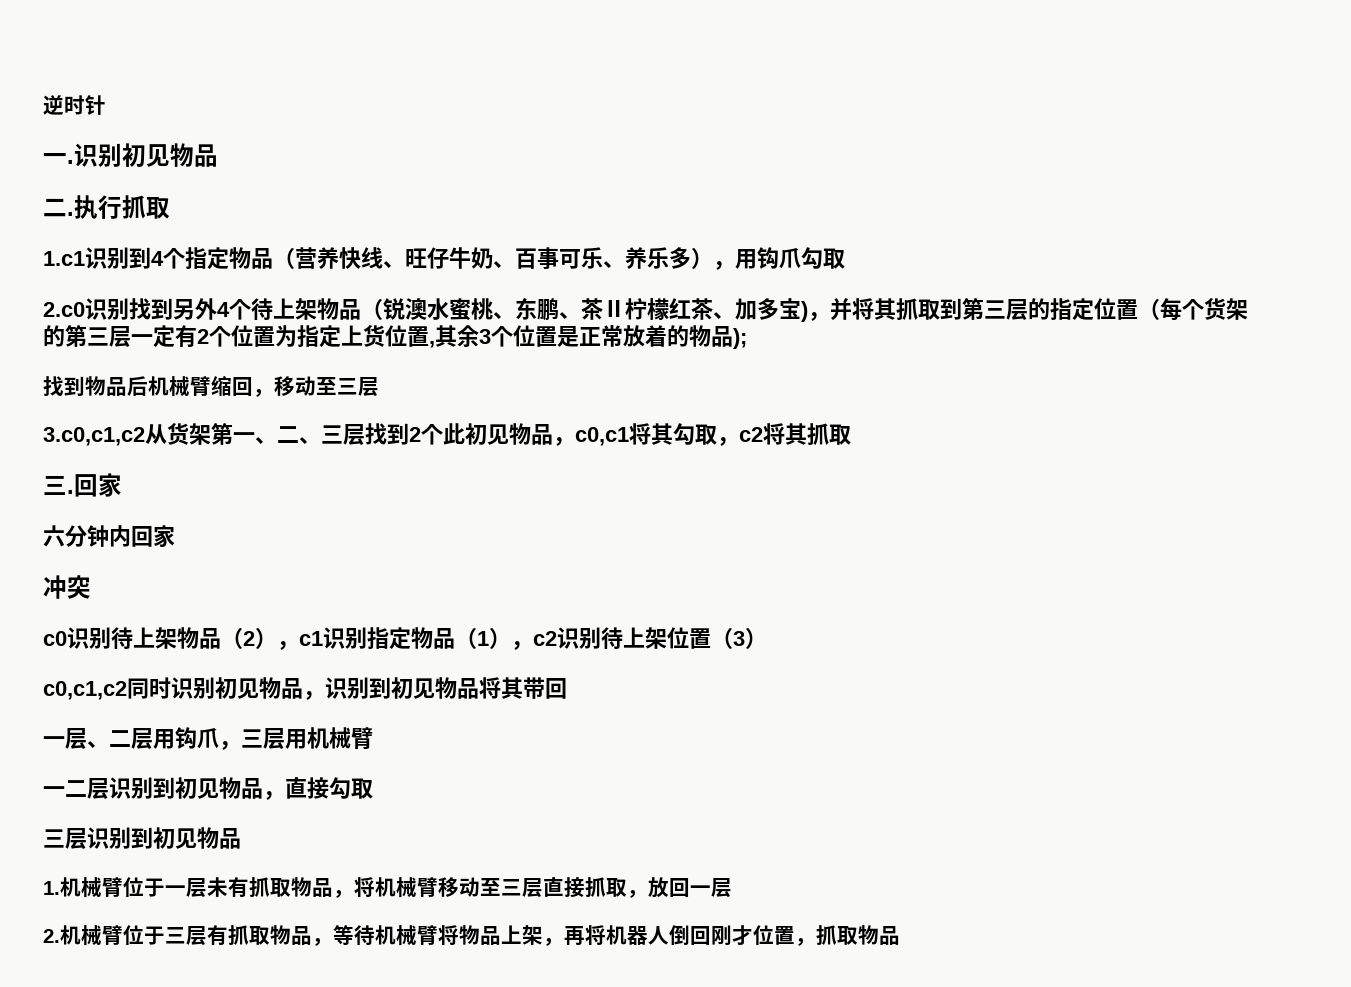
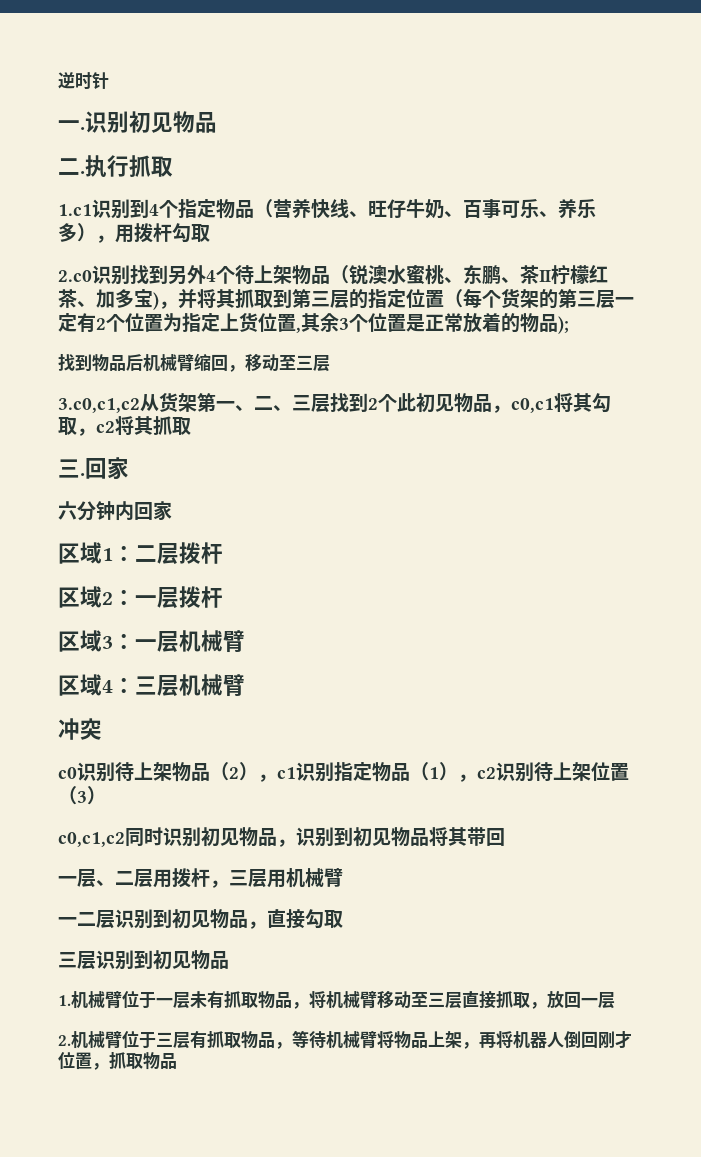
- 1.c1识别到4个指定物品（营养快线、旺仔牛奶、百事可乐、养乐多），用钩爪勾取
+ 1.c1识别到4个指定物品（营养快线、旺仔牛奶、百事可乐、养乐多），用拨杆勾取
+ 区域1：二层拨杆
+ 区域2：一层拨杆
+ 区域3：一层机械臂
+ 区域4：三层机械臂
- 一层、二层用钩爪，三层用机械臂
+ 一层、二层用拨杆，三层用机械臂

